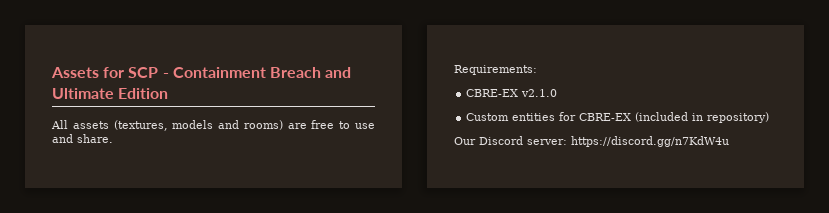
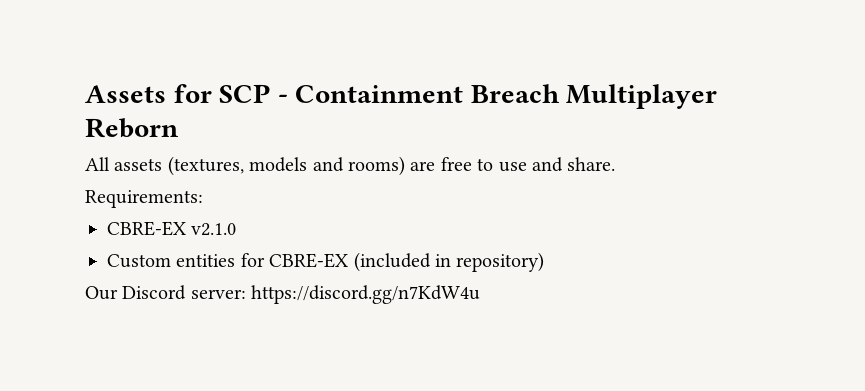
- Assets for SCP - Containment Breach and Ultimate Edition
+ Assets for SCP - Containment Breach Multiplayer Reborn

